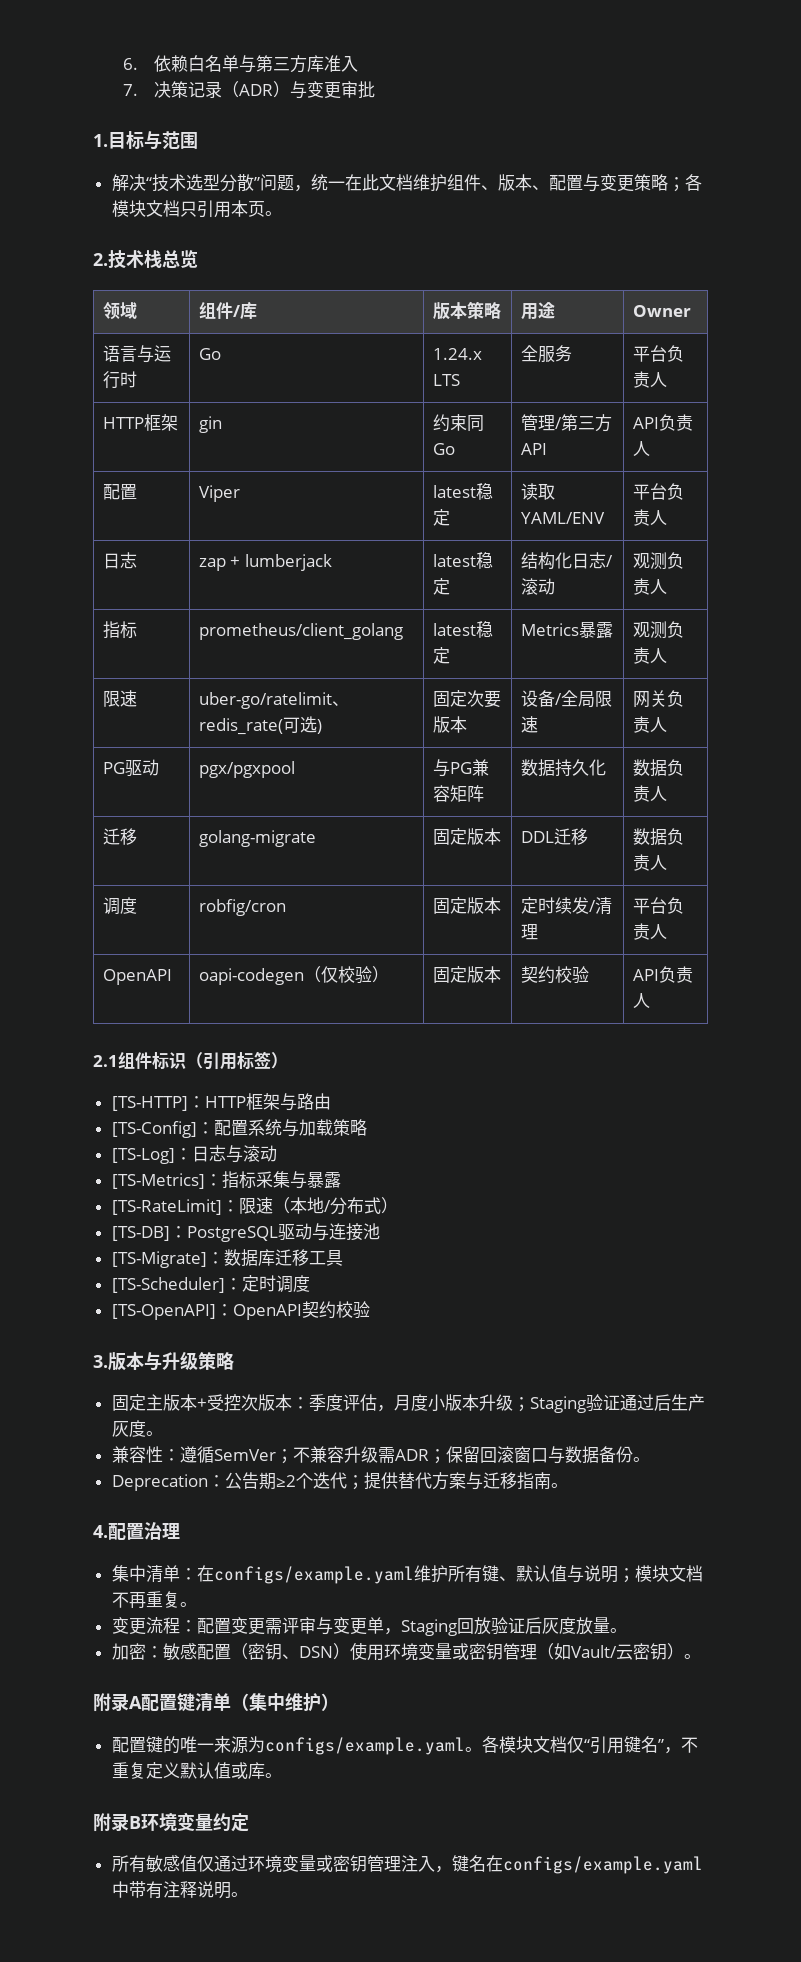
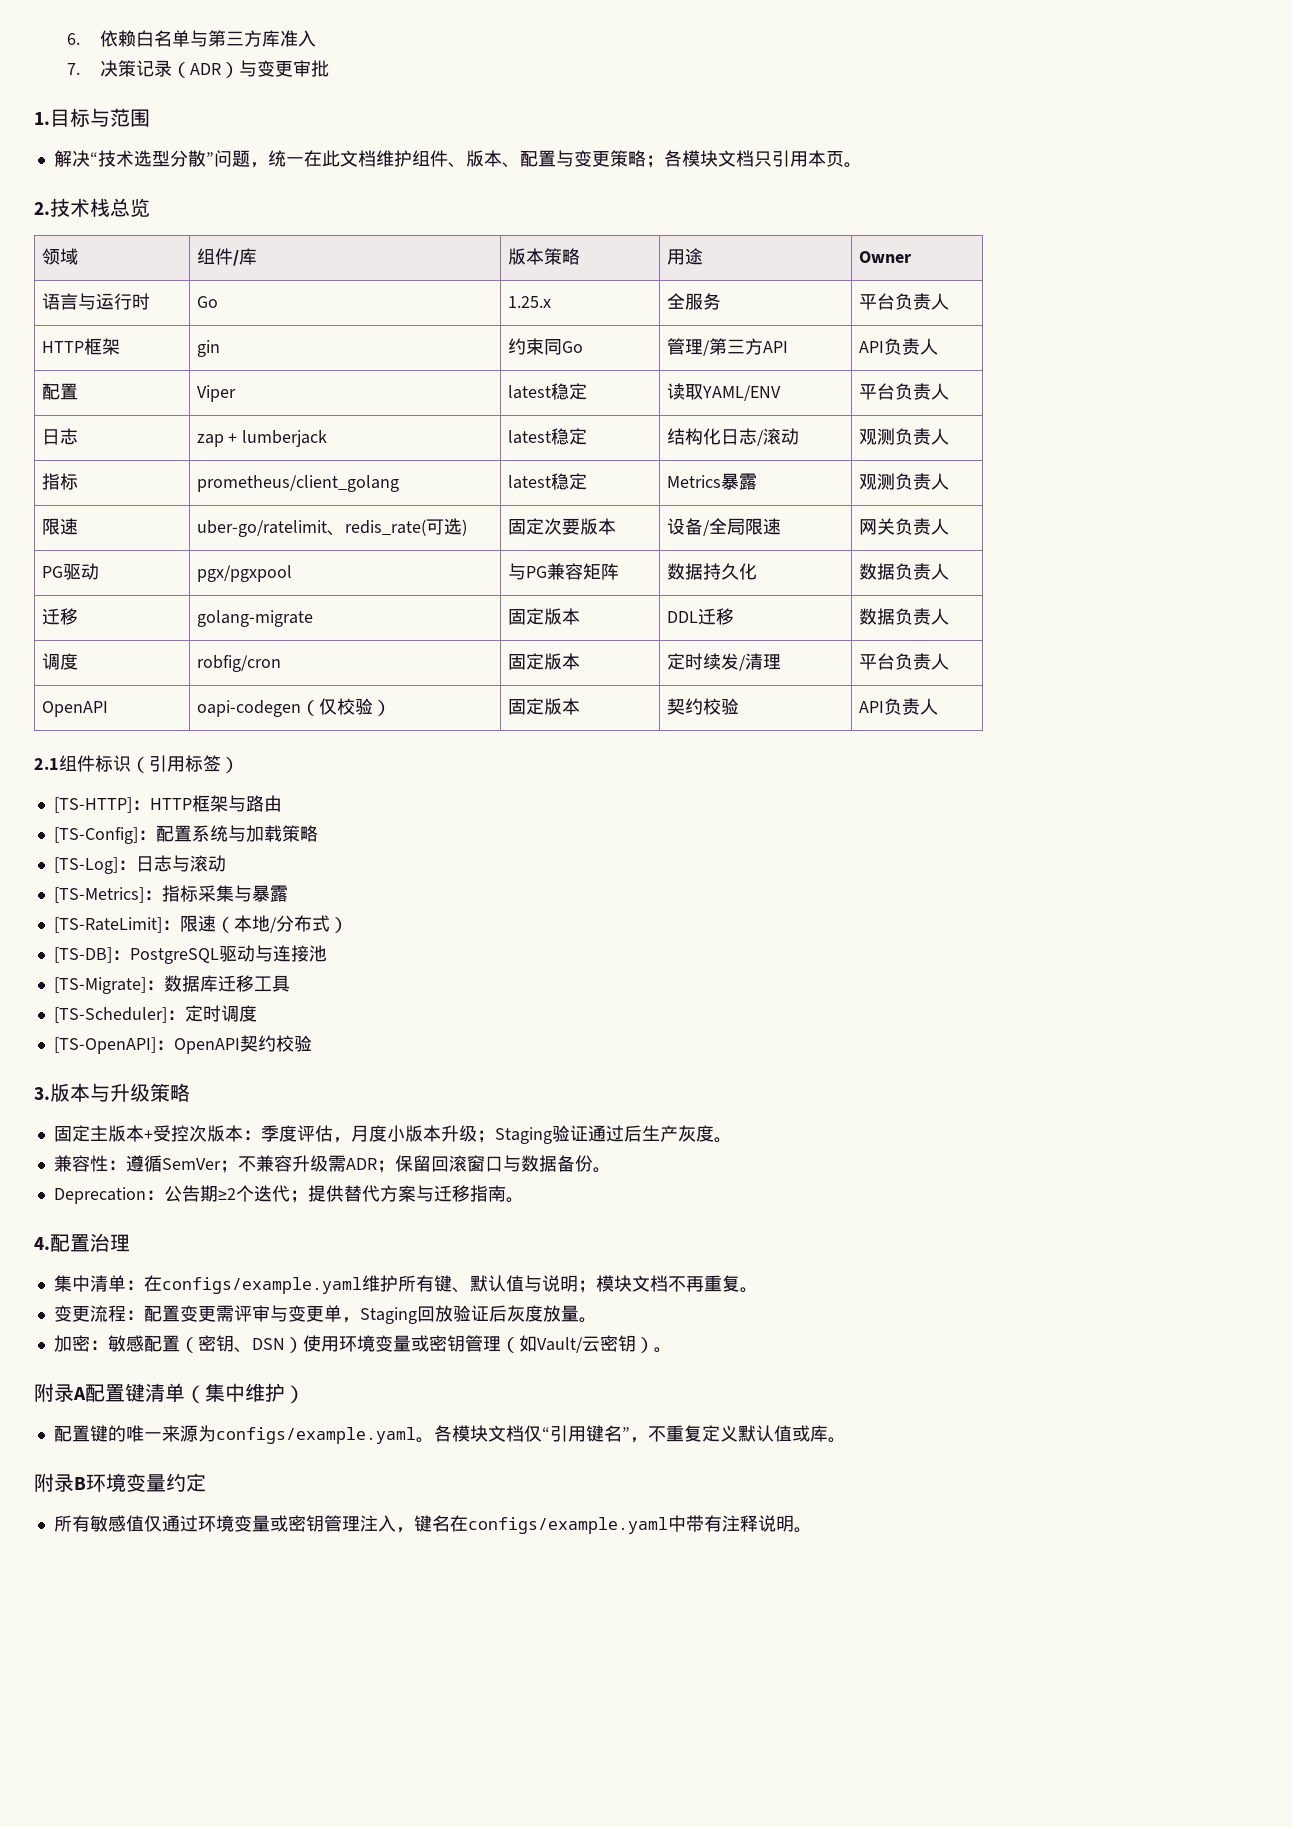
- 语言与运行时 | Go | 1.24.x LTS | 全服务 | 平台负责人
+ 语言与运行时 | Go | 1.25.x | 全服务 | 平台负责人

